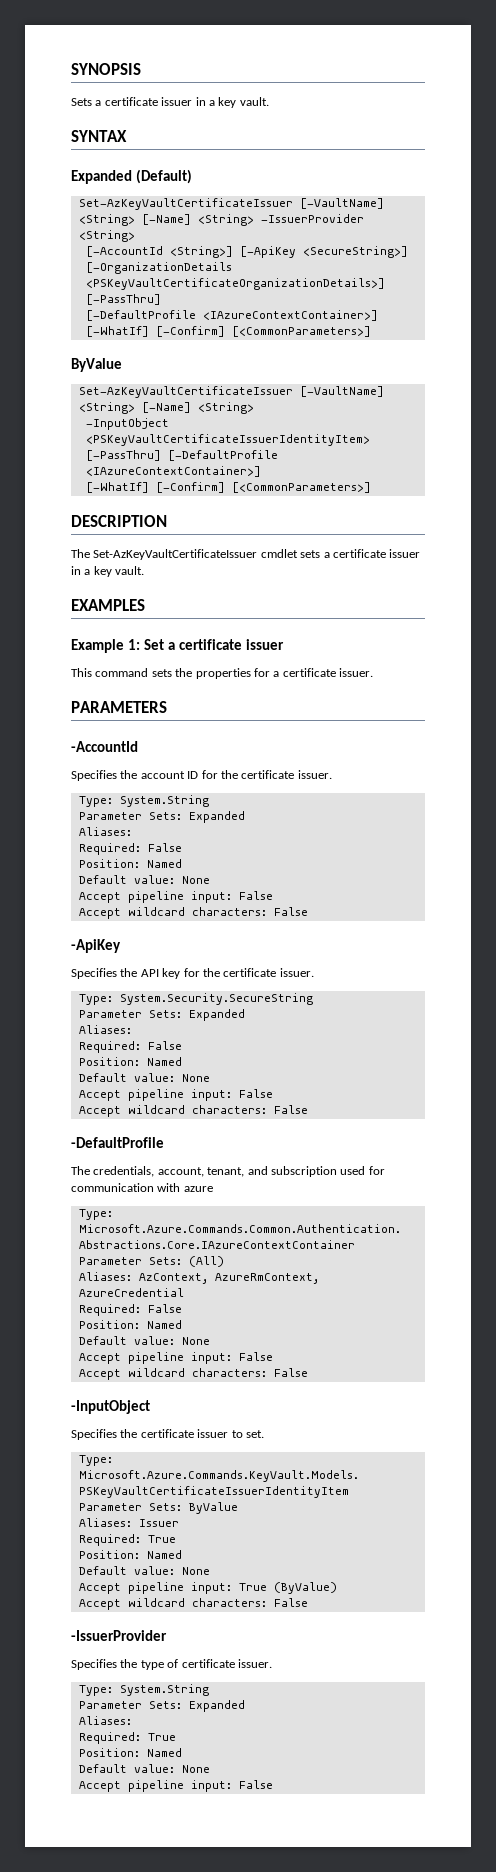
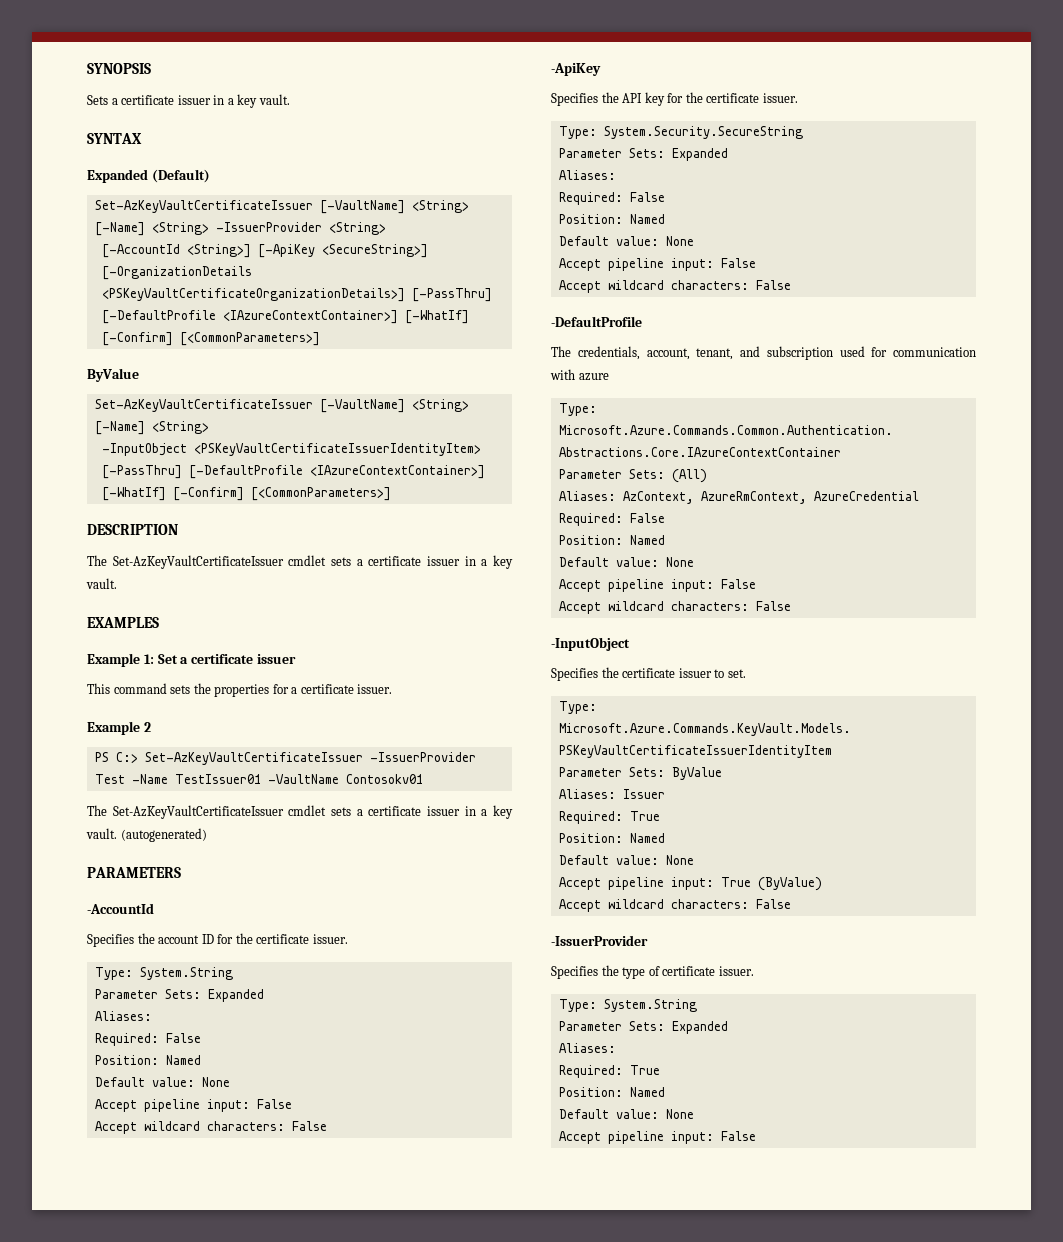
+ Example 2
+ PS C:> Set-AzKeyVaultCertificateIssuer -IssuerProvider Test -Name TestIssuer01 -VaultName Contosokv01
+ The Set-AzKeyVaultCertificateIssuer cmdlet sets a certificate issuer in a key vault. (autogenerated)

